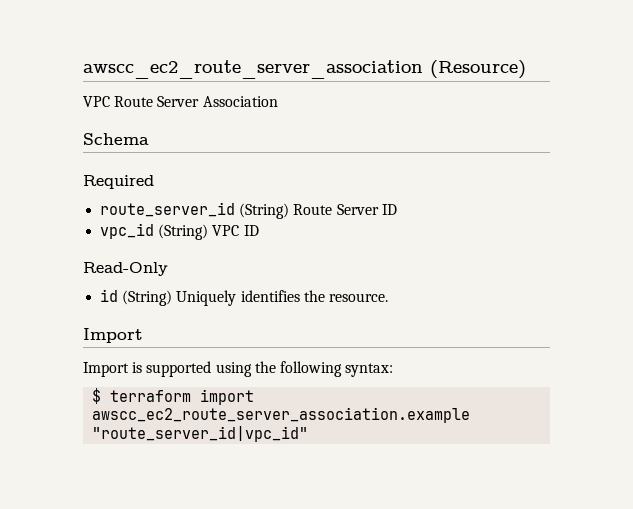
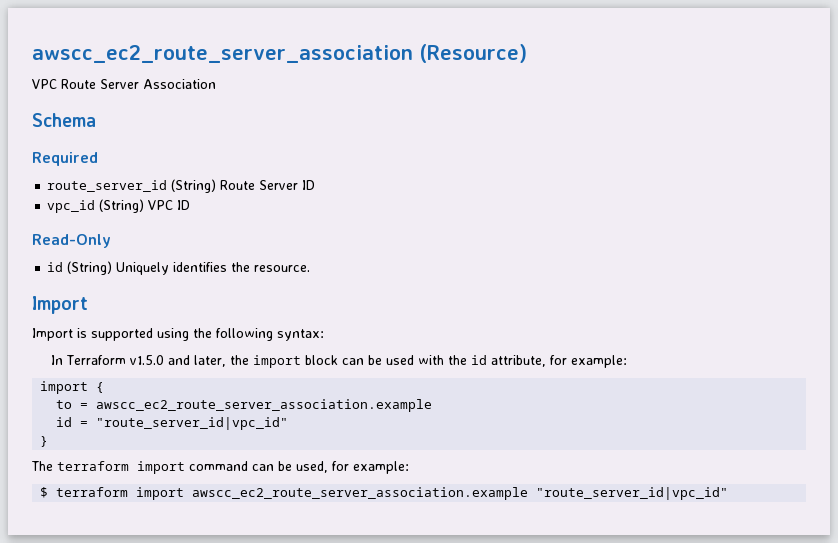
+ In Terraform v1.5.0 and later, the import block can be used with the id attribute, for example:
+ import {
+ to = awscc_ec2_route_server_association.example
+ id = "route_server_id|vpc_id"
+ }
+ The terraform import command can be used, for example:

